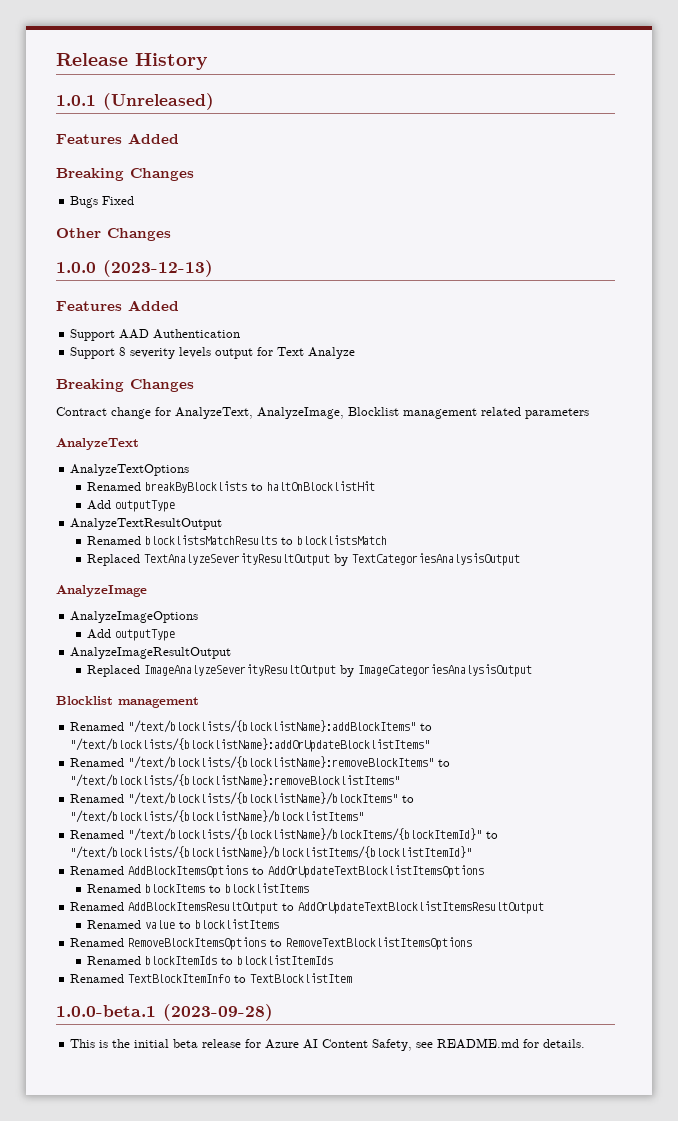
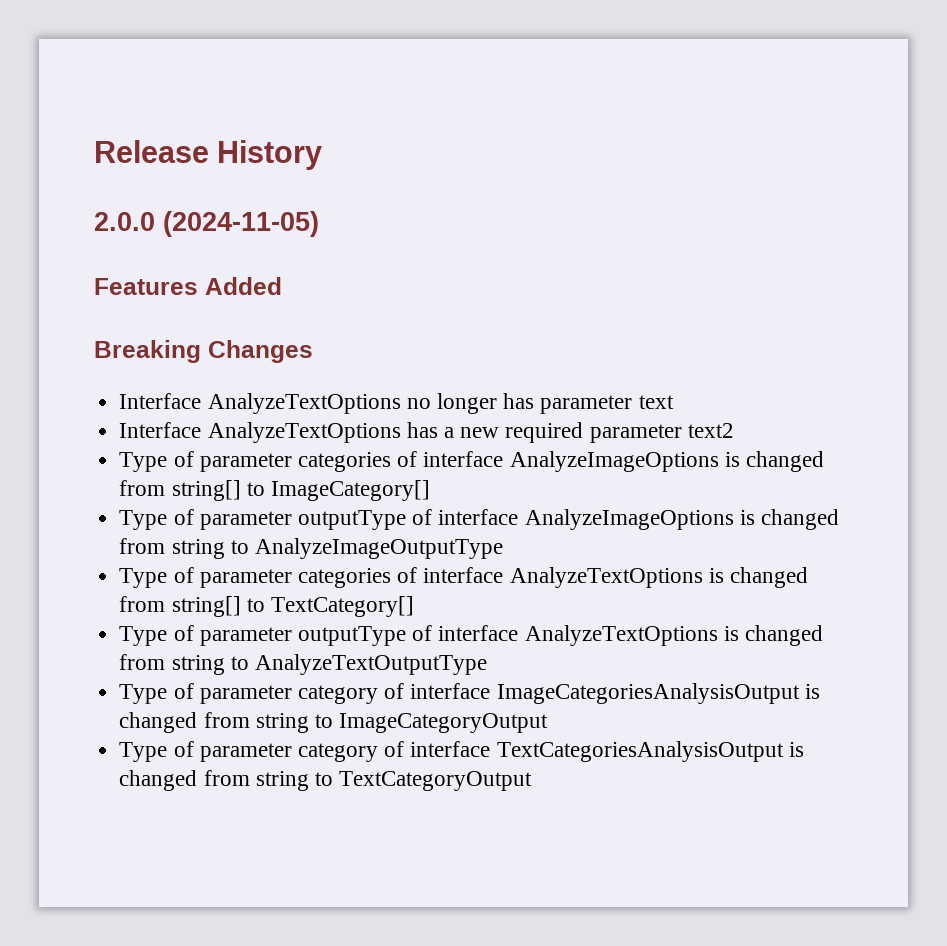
- 1.0.1 (Unreleased)
+ 2.0.0 (2024-11-05)
- Bugs Fixed
- Other Changes
- 1.0.0 (2023-12-13)
- Features Added
- Support AAD Authentication
- Support 8 severity levels output for Text Analyze
- Breaking Changes
- Contract change for AnalyzeText, AnalyzeImage, Blocklist management related parameters
- AnalyzeText
- AnalyzeTextOptions
- Renamed breakByBlocklists to haltOnBlocklistHit
- Add outputType
- AnalyzeTextResultOutput
- Renamed blocklistsMatchResults to blocklistsMatch
- Replaced TextAnalyzeSeverityResultOutput by TextCategoriesAnalysisOutput
- AnalyzeImage
- AnalyzeImageOptions
- Add outputType
- AnalyzeImageResultOutput
- Replaced ImageAnalyzeSeverityResultOutput by ImageCategoriesAnalysisOutput
- Blocklist management
- Renamed "/text/blocklists/{blocklistName}:addBlockItems" to "/text/blocklists/{blocklistName}:addOrUpdateBlocklistItems"
- Renamed "/text/blocklists/{blocklistName}:removeBlockItems" to "/text/blocklists/{blocklistName}:removeBlocklistItems"
- Renamed "/text/blocklists/{blocklistName}/blockItems" to "/text/blocklists/{blocklistName}/blocklistItems"
- Renamed "/text/blocklists/{blocklistName}/blockItems/{blockItemId}" to "/text/blocklists/{blocklistName}/blocklistItems/{blocklistItemId}"
- Renamed AddBlockItemsOptions to AddOrUpdateTextBlocklistItemsOptions
- Renamed blockItems to blocklistItems
- Renamed AddBlockItemsResultOutput to AddOrUpdateTextBlocklistItemsResultOutput
- Renamed value to blocklistItems
- Renamed RemoveBlockItemsOptions to RemoveTextBlocklistItemsOptions
- Renamed blockItemIds to blocklistItemIds
- Renamed TextBlockItemInfo to TextBlocklistItem
- 1.0.0-beta.1 (2023-09-28)
- This is the initial beta release for Azure AI Content Safety, see README.md for details.
+ Interface AnalyzeTextOptions no longer has parameter text
+ Interface AnalyzeTextOptions has a new required parameter text2
+ Type of parameter categories of interface AnalyzeImageOptions is changed from string[] to ImageCategory[]
+ Type of parameter outputType of interface AnalyzeImageOptions is changed from string to AnalyzeImageOutputType
+ Type of parameter categories of interface AnalyzeTextOptions is changed from string[] to TextCategory[]
+ Type of parameter outputType of interface AnalyzeTextOptions is changed from string to AnalyzeTextOutputType
+ Type of parameter category of interface ImageCategoriesAnalysisOutput is changed from string to ImageCategoryOutput
+ Type of parameter category of interface TextCategoriesAnalysisOutput is changed from string to TextCategoryOutput

